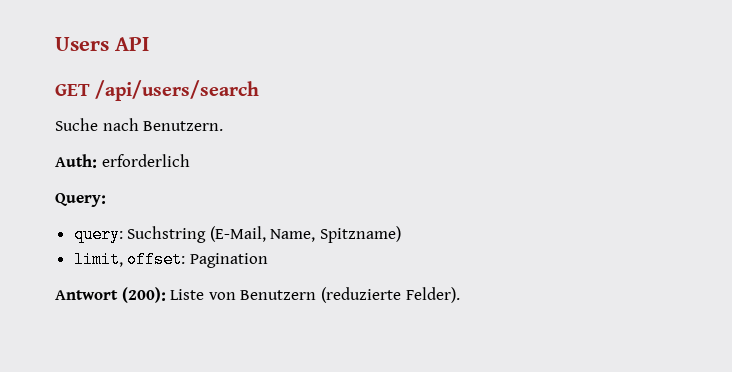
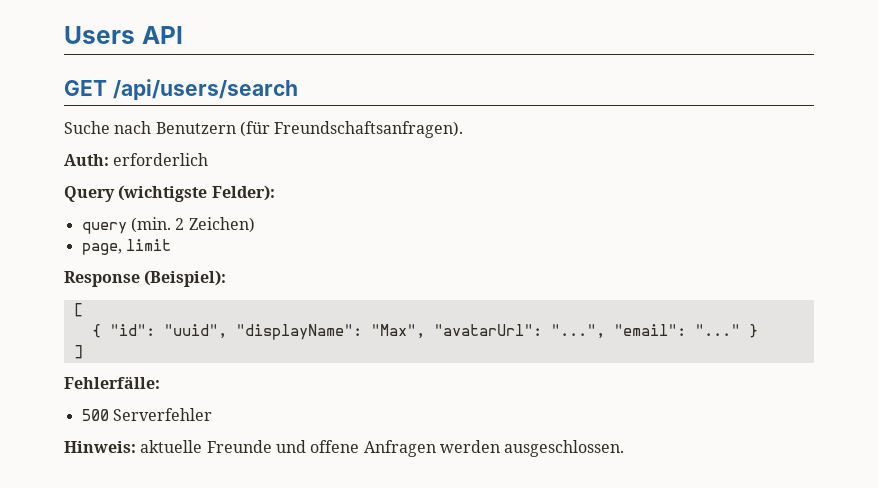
- Suche nach Benutzern.
+ Suche nach Benutzern (für Freundschaftsanfragen).
- Query:
- query: Suchstring (E‑Mail, Name, Spitzname)
- limit, offset: Pagination
- Antwort (200): Liste von Benutzern (reduzierte Felder).
+ Query (wichtigste Felder):
+ query (min. 2 Zeichen)
+ page, limit
+ Response (Beispiel):
+ [
+ { "id": "uuid", "displayName": "Max", "avatarUrl": "...", "email": "..." }
+ ]
+ Fehlerfälle:
+ 500 Serverfehler
+ Hinweis: aktuelle Freunde und offene Anfragen werden ausgeschlossen.

